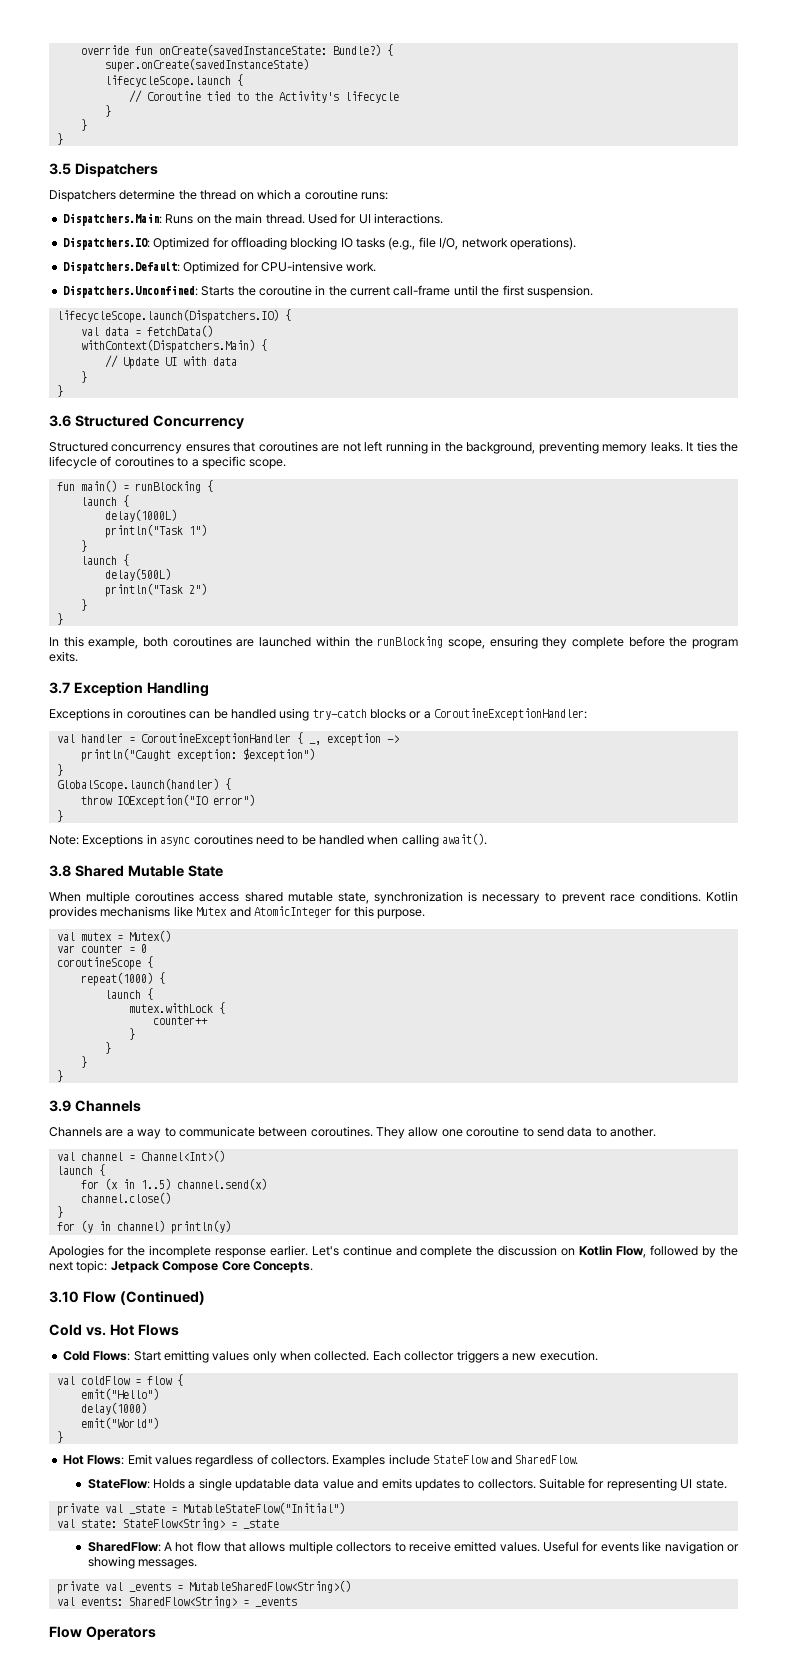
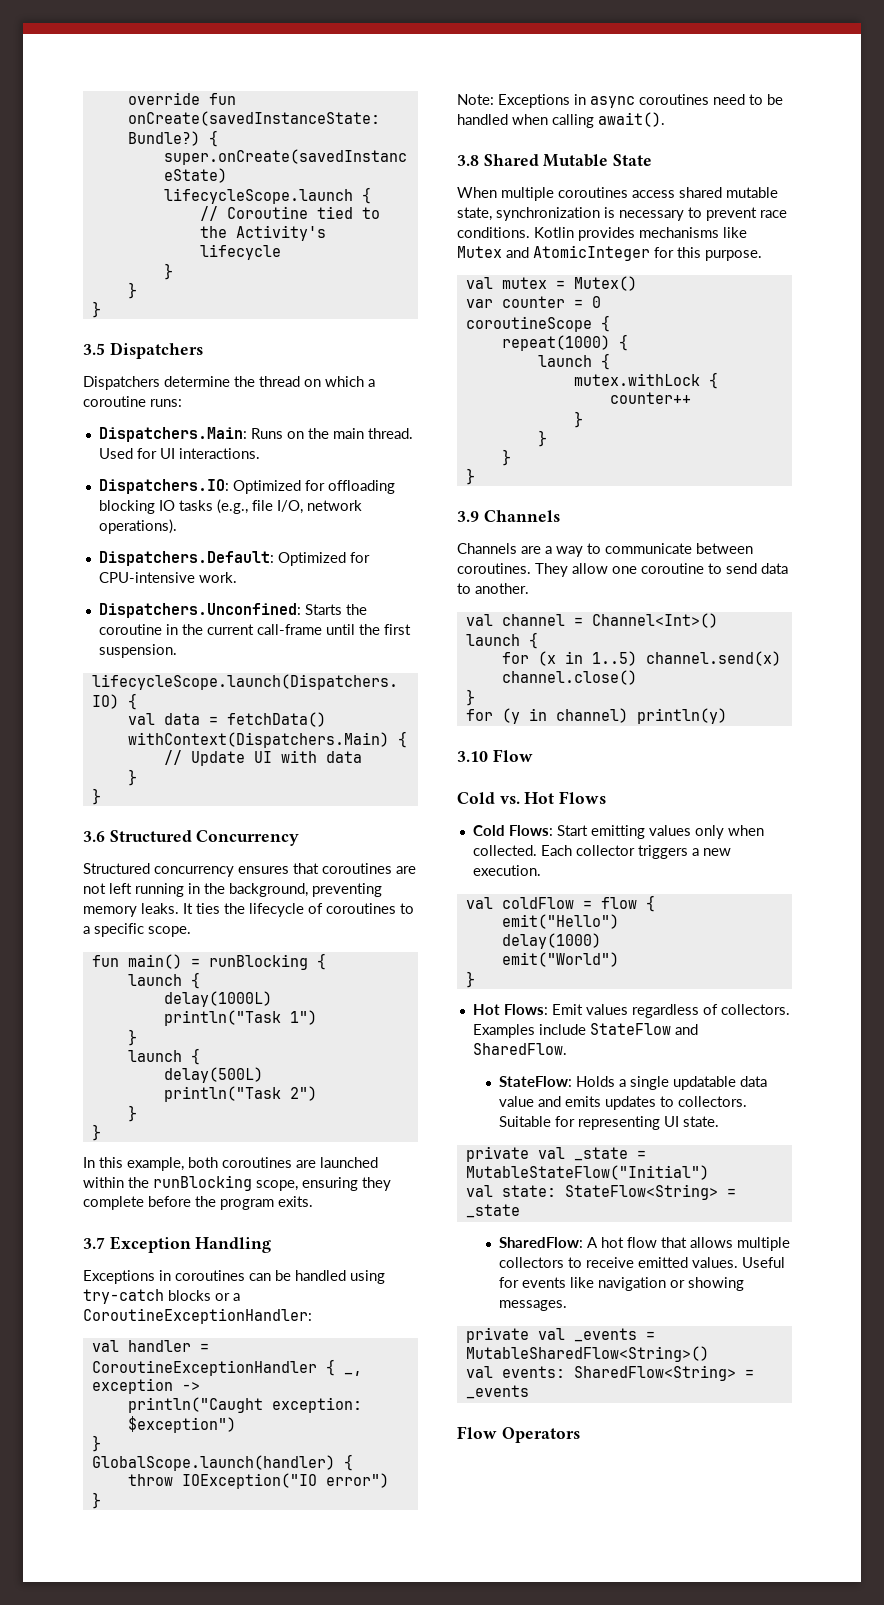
- Apologies for the incomplete response earlier. Let's continue and complete the discussion on Kotlin Flow, followed by the next topic: Jetpack Compose Core Concepts.
- 3.10 Flow (Continued)
+ 3.10 Flow

